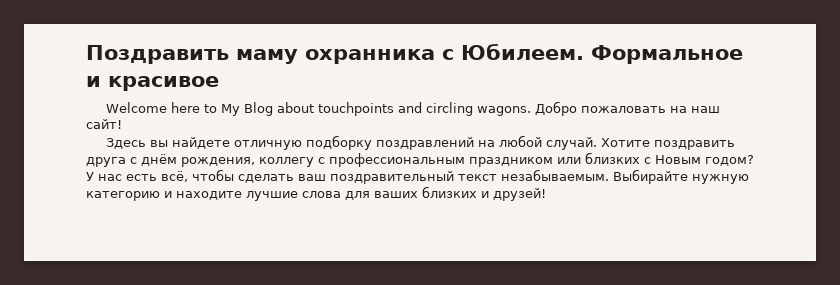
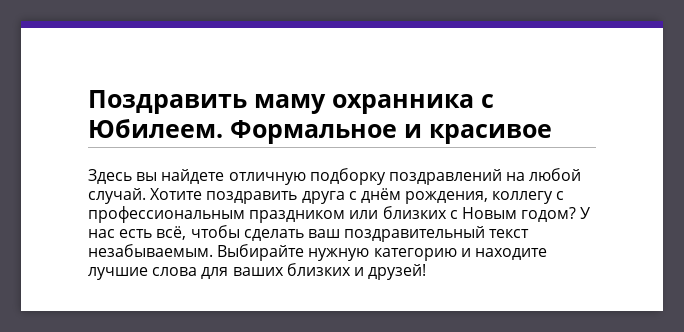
- Welcome here to My Blog about touchpoints and circling wagons. Добро пожаловать на наш сайт!

